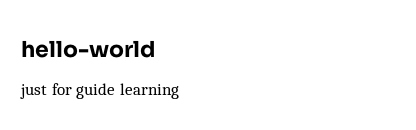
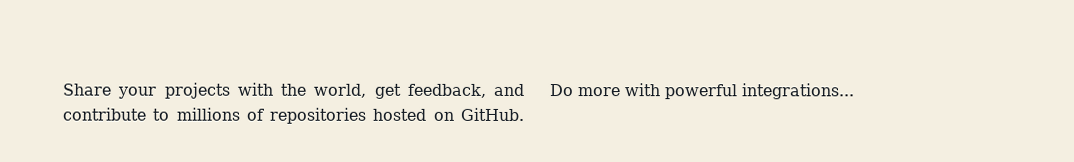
- hello-world
- just for guide learning
+ Share your projects with the world, get feedback, and contribute to millions of repositories hosted on GitHub. Do more with powerful integrations...

